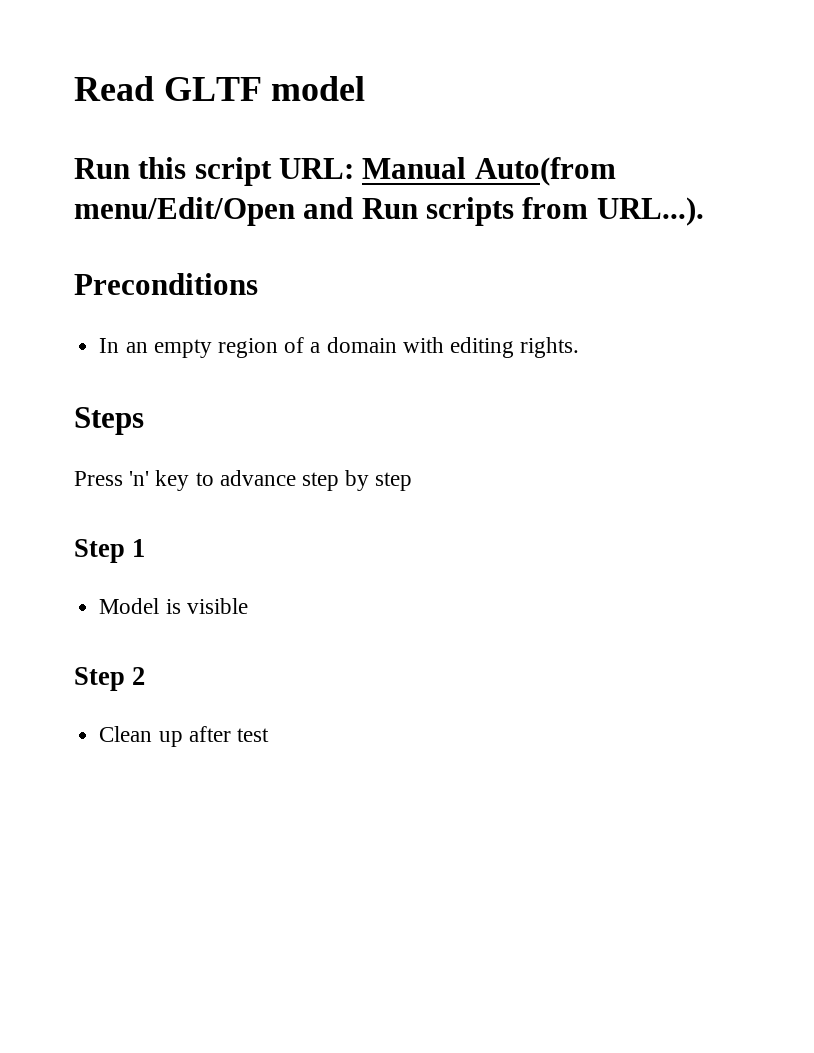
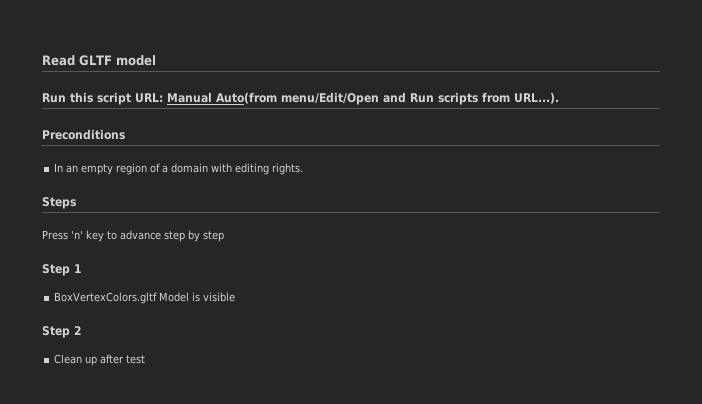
- Model is visible
+ BoxVertexColors.gltf Model is visible

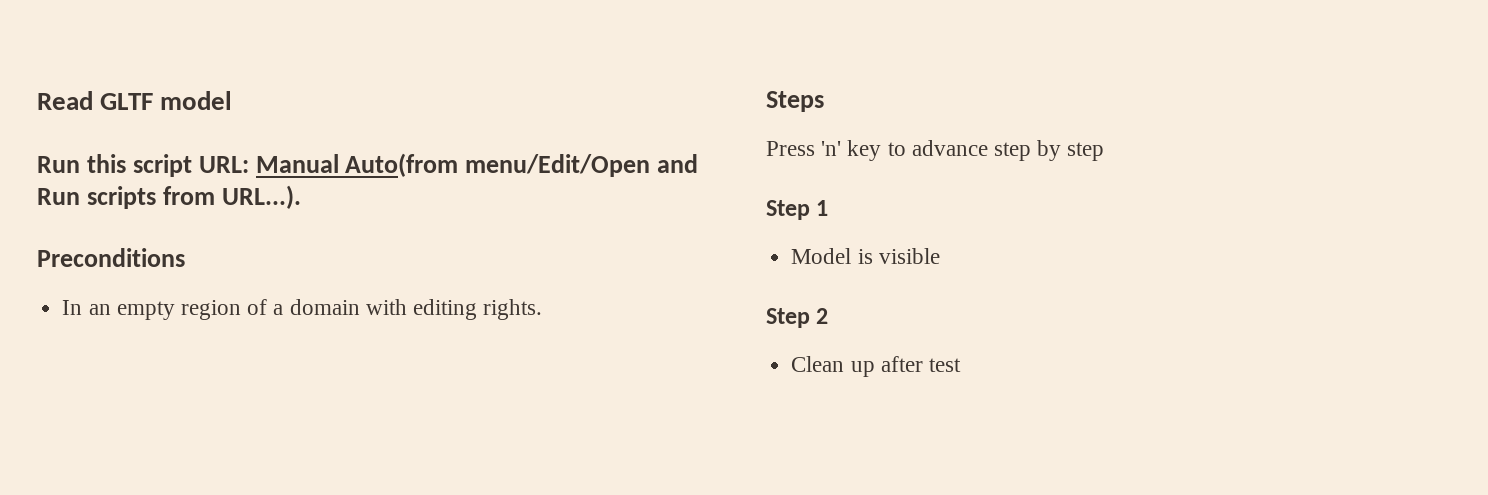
- BoxVertexColors.gltf Model is visible
+ Model is visible

